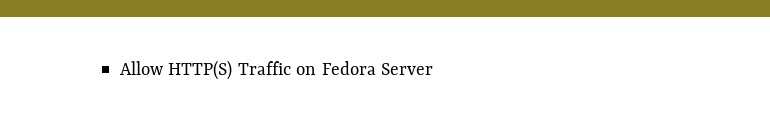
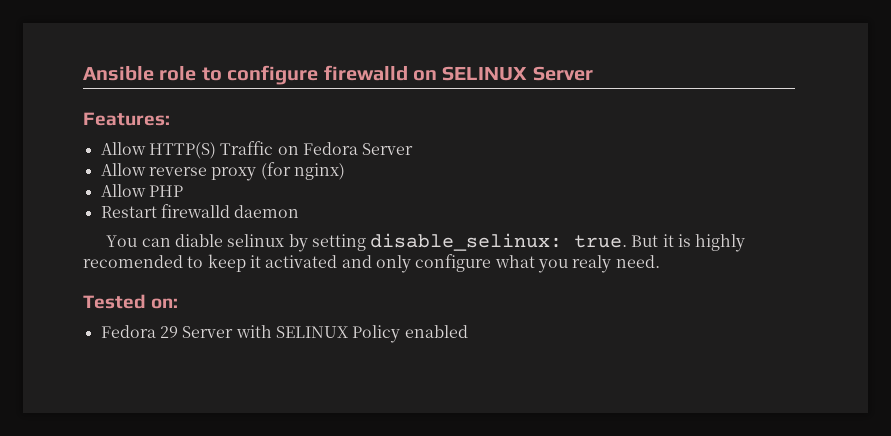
+ Ansible role to configure firewalld on SELINUX Server
+ Features:
+ Allow reverse proxy (for nginx)
+ Allow PHP
+ Restart firewalld daemon
+ You can diable selinux by setting disable_selinux: true. But it is highly recomended to keep it activated and only configure what you realy need.
+ Tested on:
+ Fedora 29 Server with SELINUX Policy enabled

